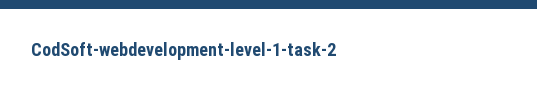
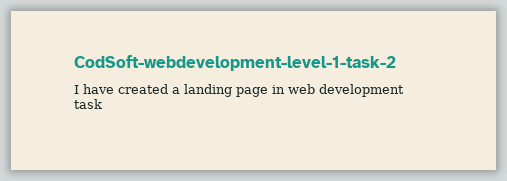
+ I have created a landing page in web development task

